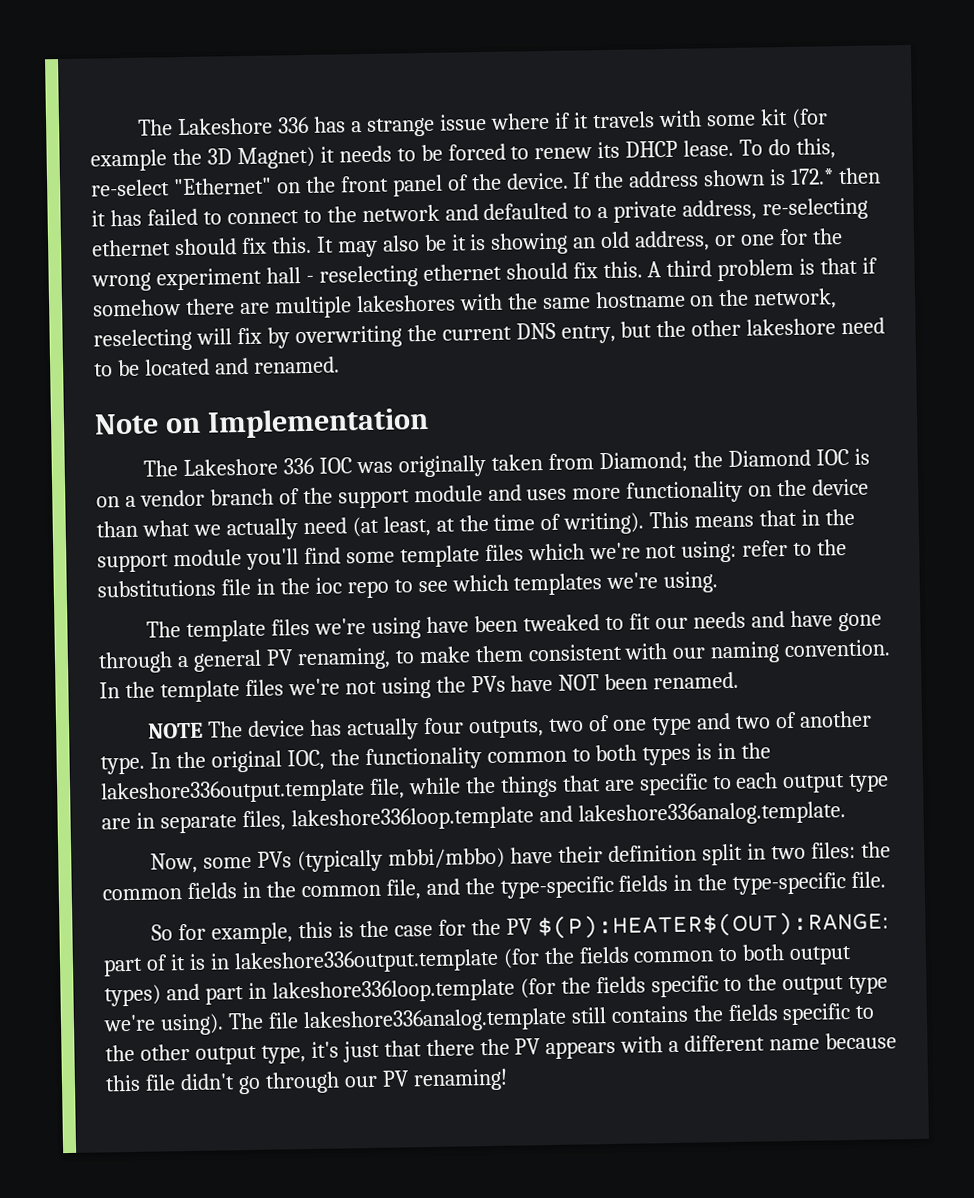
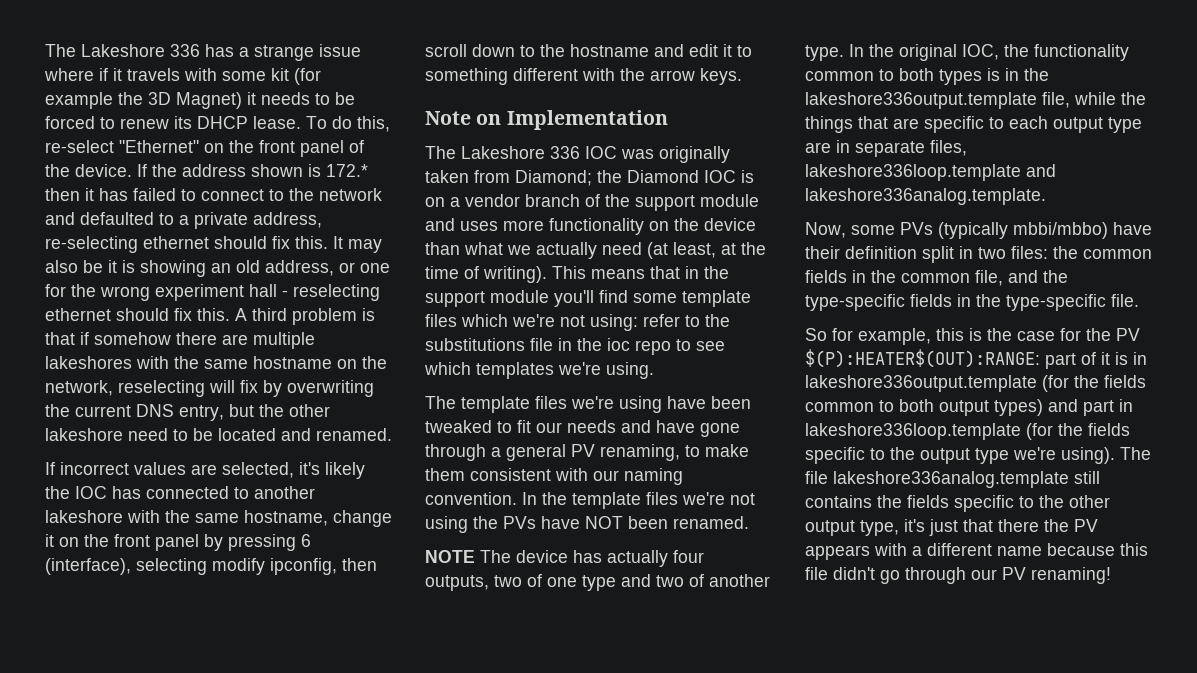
+ If incorrect values are selected, it's likely the IOC has connected to another lakeshore with the same hostname, change it on the front panel by pressing 6 (interface), selecting modify ipconfig, then scroll down to the hostname and edit it to something different with the arrow keys.

